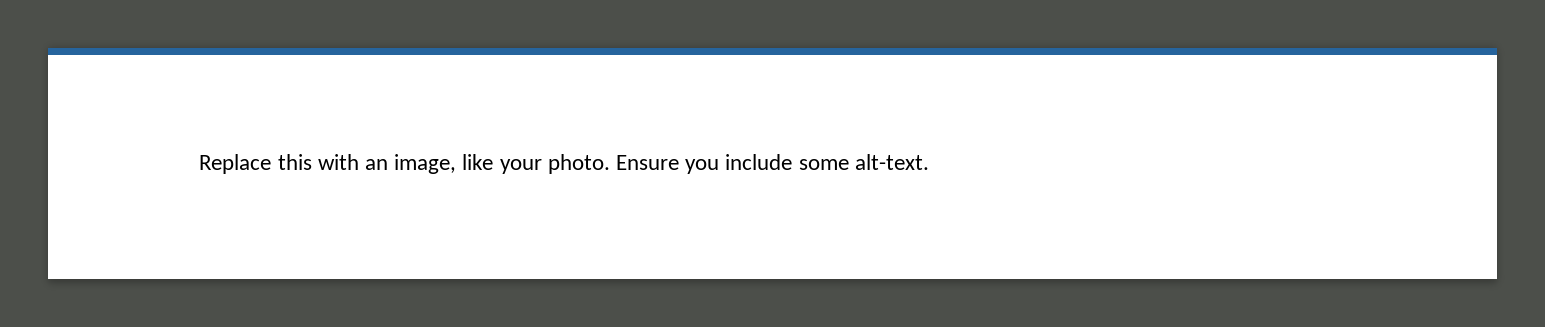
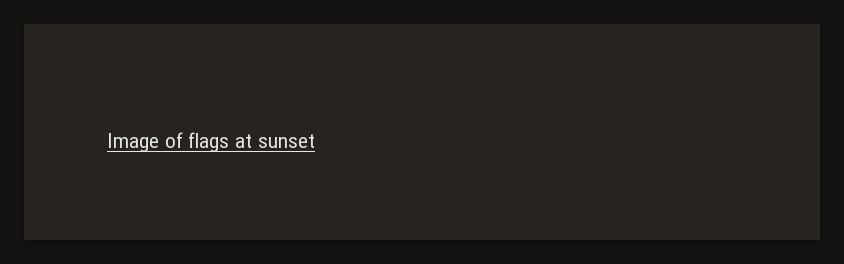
- Replace this with an image, like your photo. Ensure you include some alt-text.
+ Image of flags at sunset

